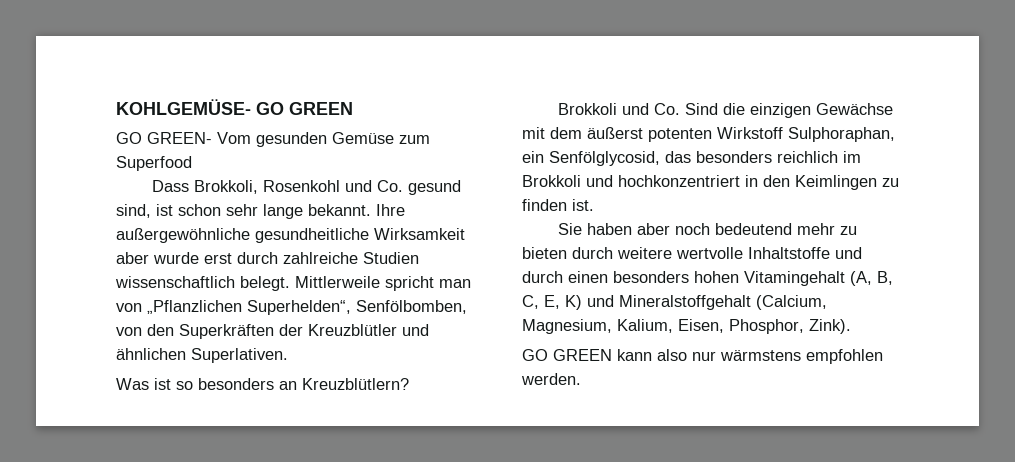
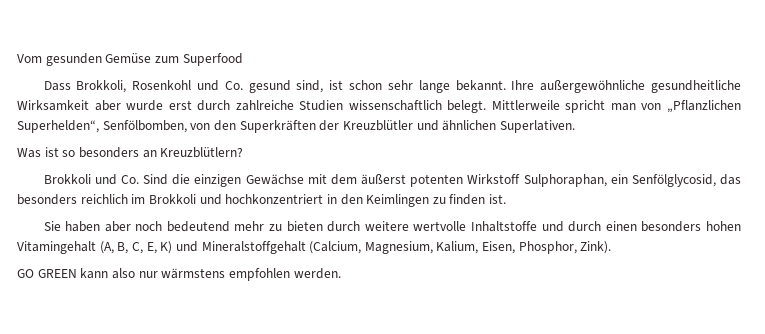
- KOHLGEMÜSE- GO GREEN
- GO GREEN- Vom gesunden Gemüse zum Superfood
+ Vom gesunden Gemüse zum Superfood

